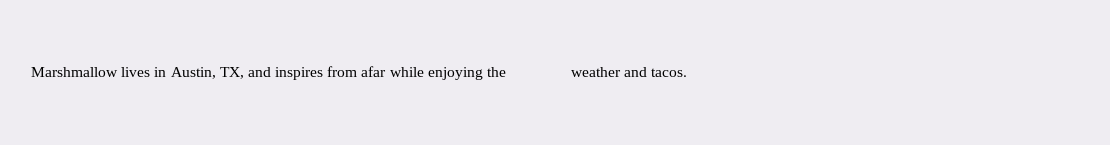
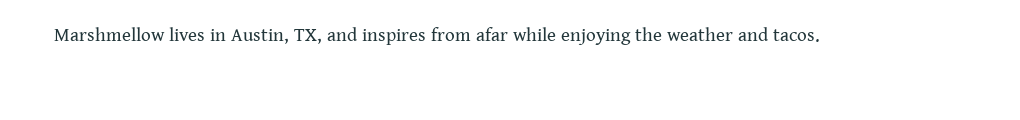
- Marshmallow lives in Austin, TX, and inspires from afar while enjoying the weather and tacos.
+ Marshmellow lives in Austin, TX, and inspires from afar while enjoying the weather and tacos.

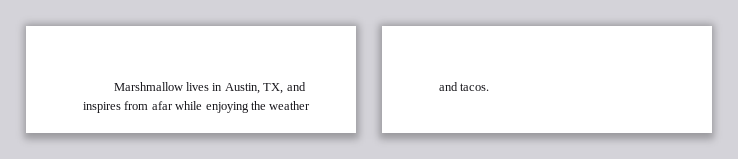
- Marshmellow lives in Austin, TX, and inspires from afar while enjoying the weather and tacos.
+ Marshmallow lives in Austin, TX, and inspires from afar while enjoying the weather and tacos.

